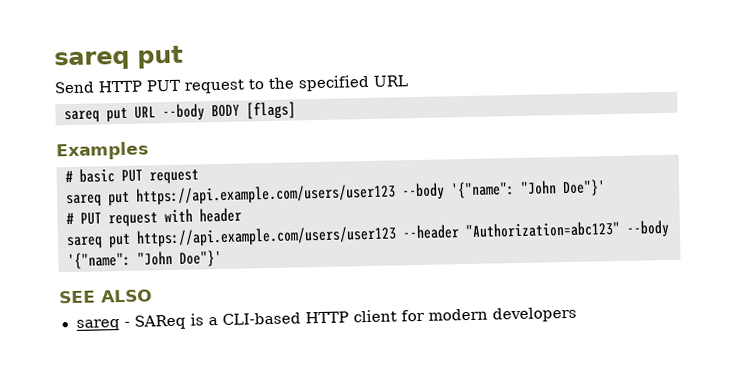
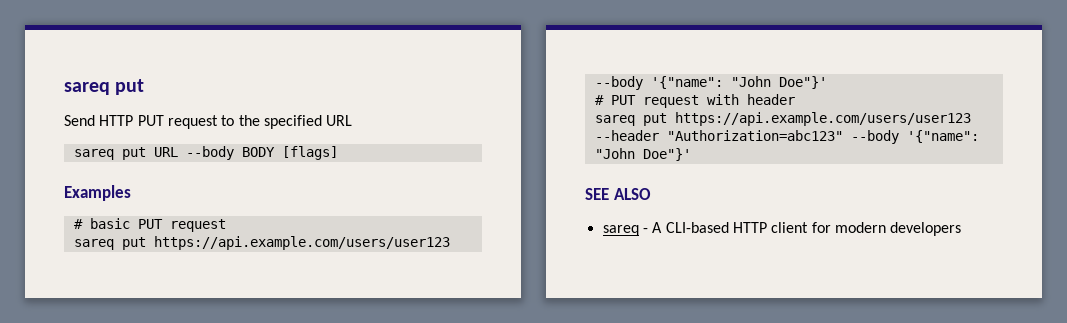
- sareq - SAReq is a CLI-based HTTP client for modern developers
+ sareq - A CLI-based HTTP client for modern developers

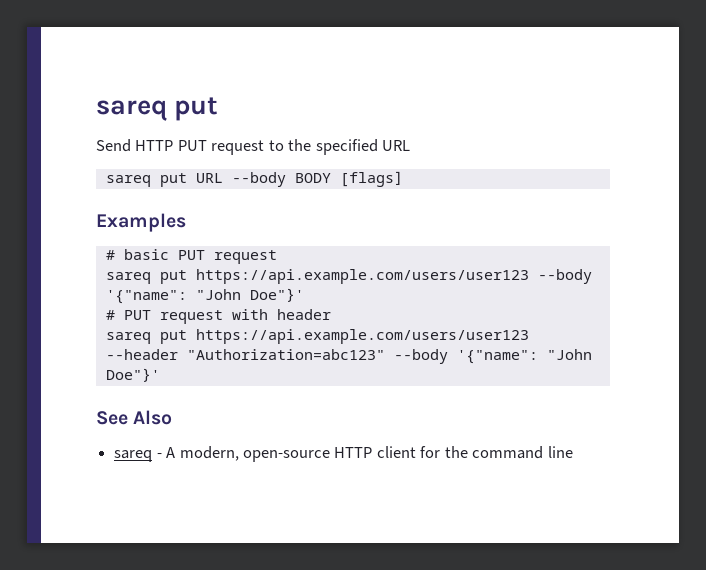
- SEE ALSO
+ See Also
- sareq - A CLI-based HTTP client for modern developers
+ sareq - A modern, open-source HTTP client for the command line

